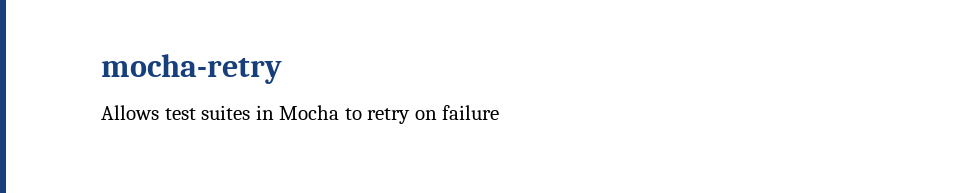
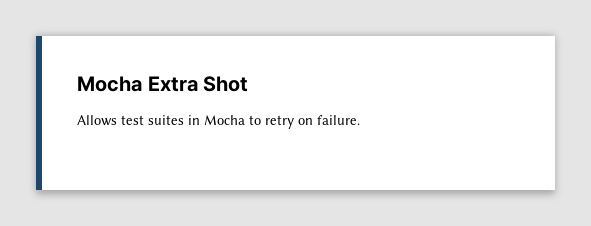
- mocha-retry
+ Mocha Extra Shot
- Allows test suites in Mocha to retry on failure
+ Allows test suites in Mocha to retry on failure.

